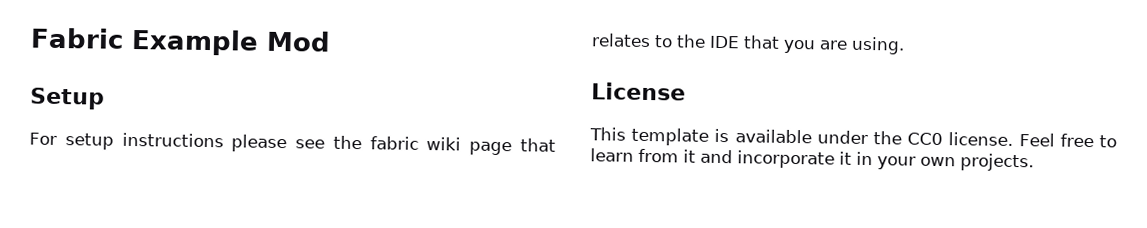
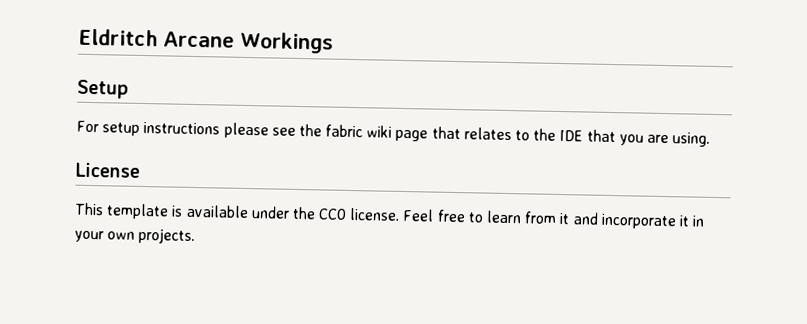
- Fabric Example Mod
+ Eldritch Arcane Workings

